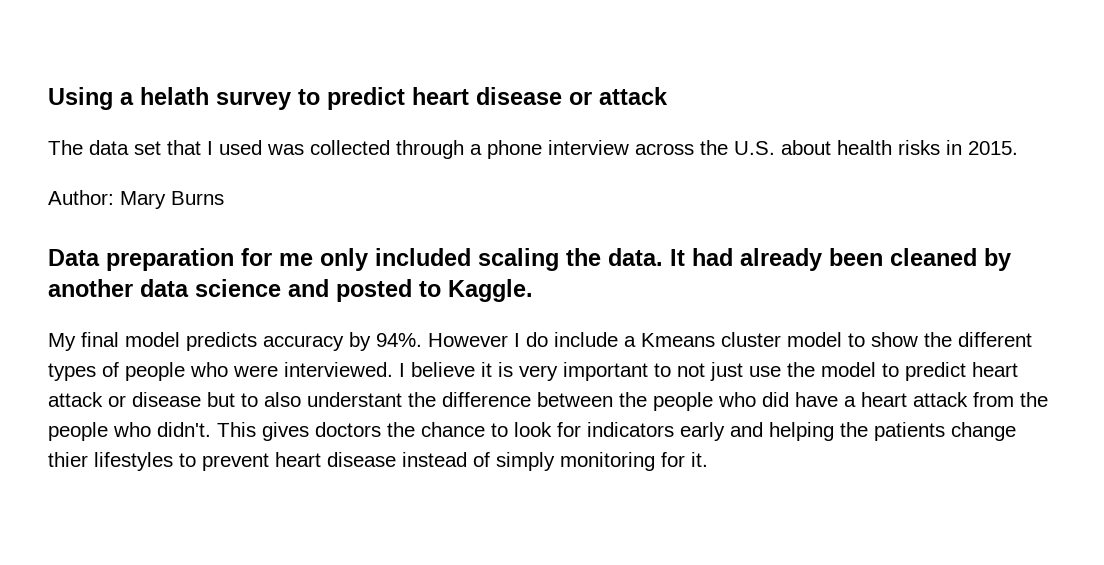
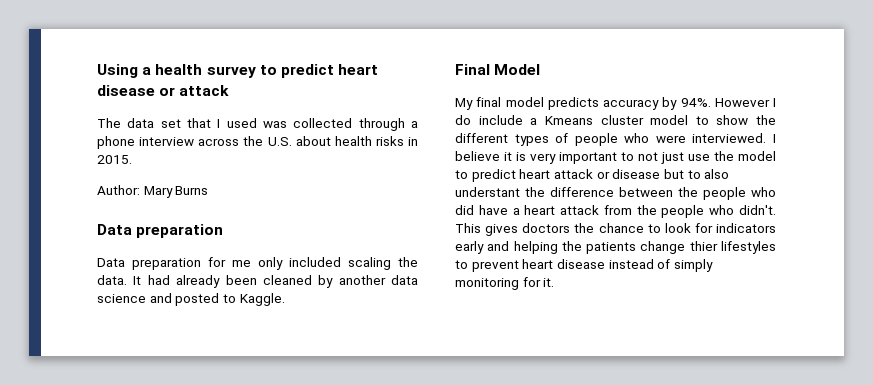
- Using a helath survey to predict heart disease or attack
+ Using a health survey to predict heart disease or attack
  Author: Mary Burns
+ Data preparation
+ Final Model

